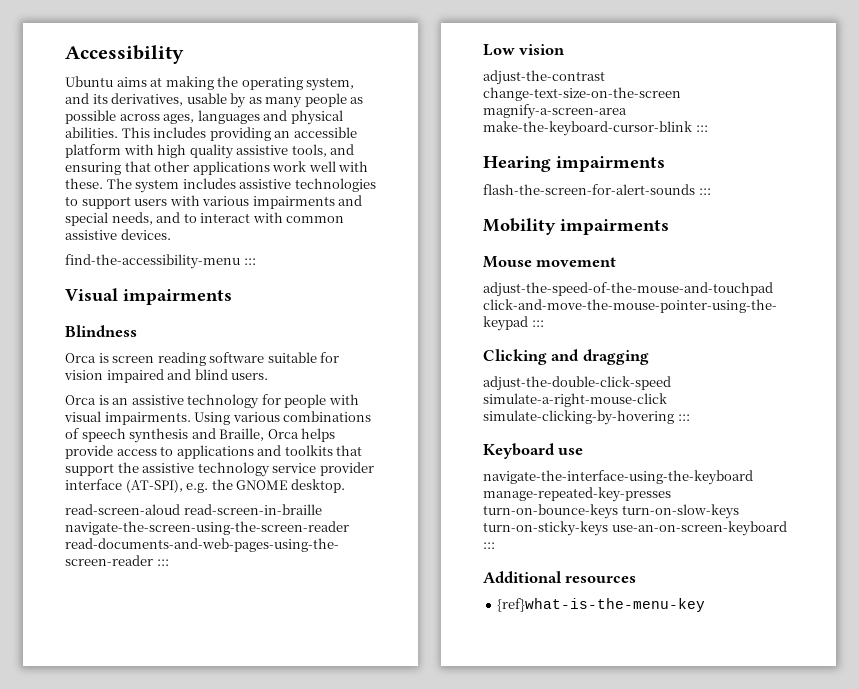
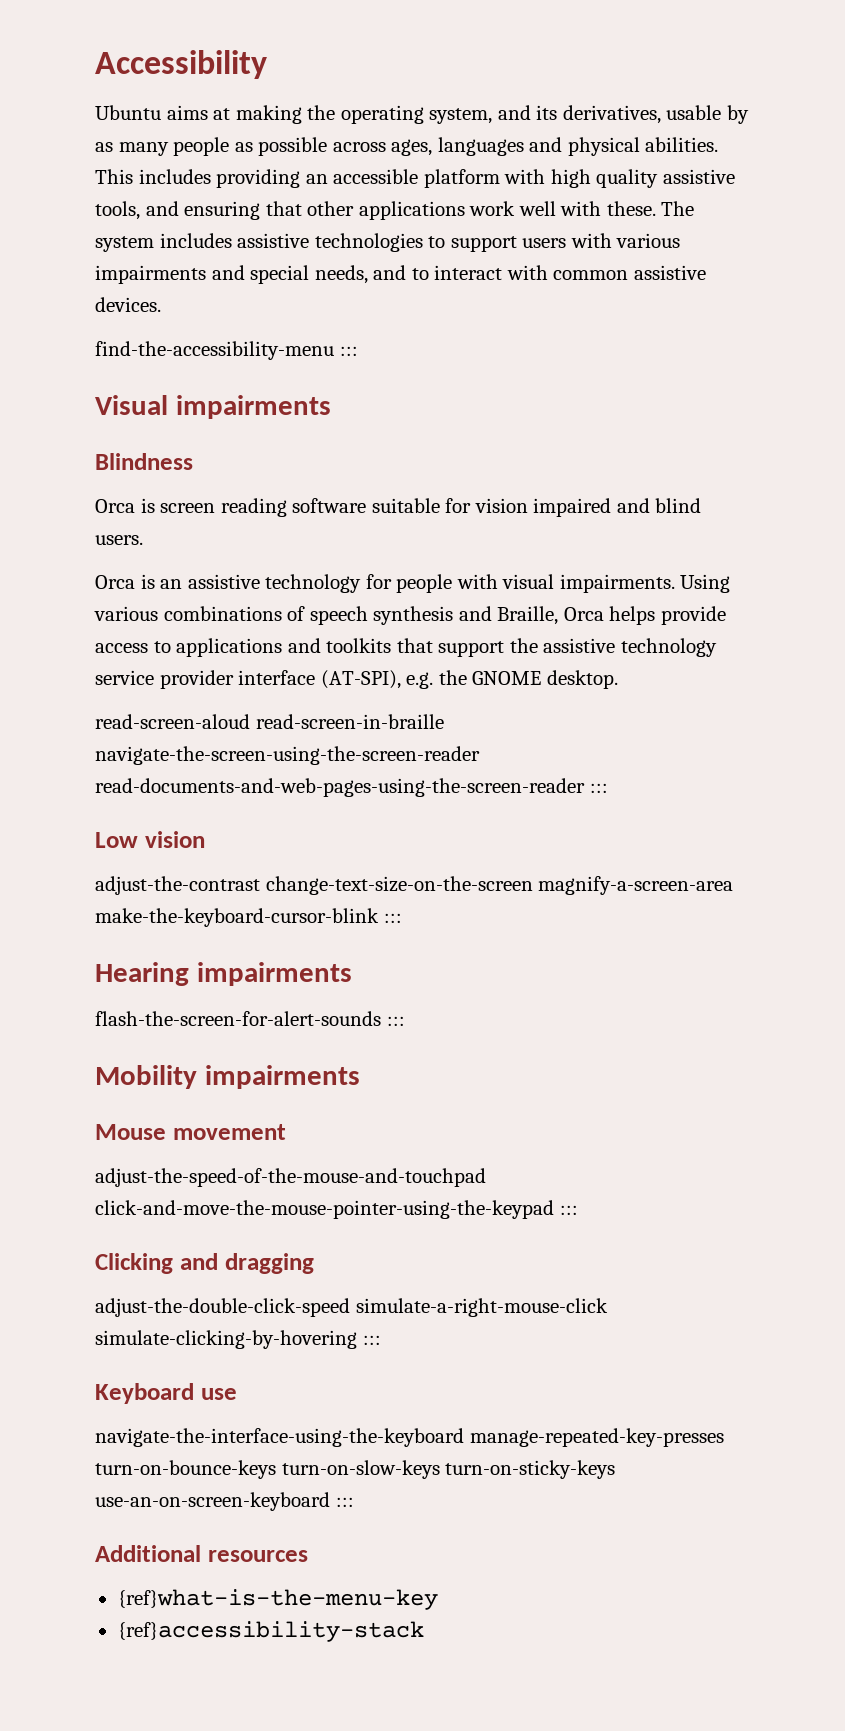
+ {ref}accessibility-stack

